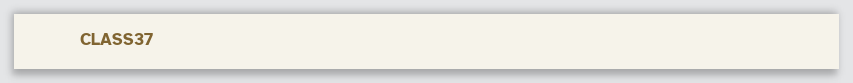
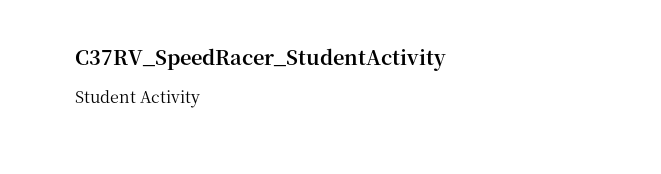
- CLASS37
+ C37RV_SpeedRacer_StudentActivity
+ Student Activity

